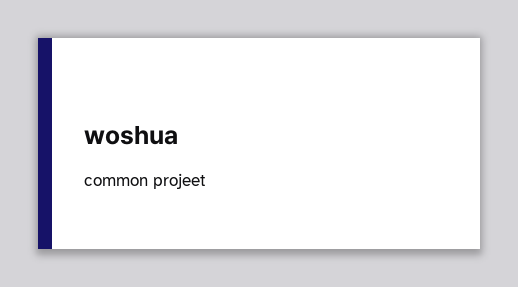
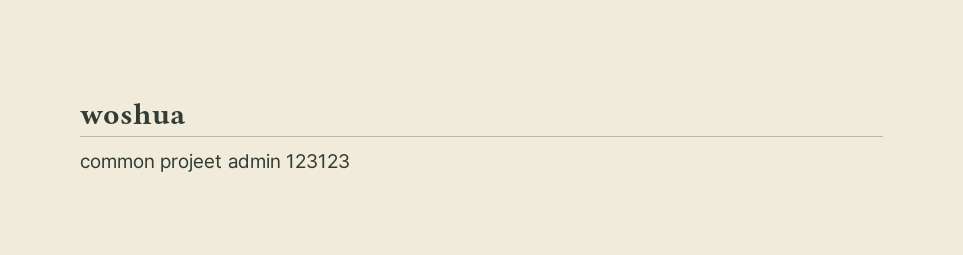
- common projeet
+ common projeet admin 123123

